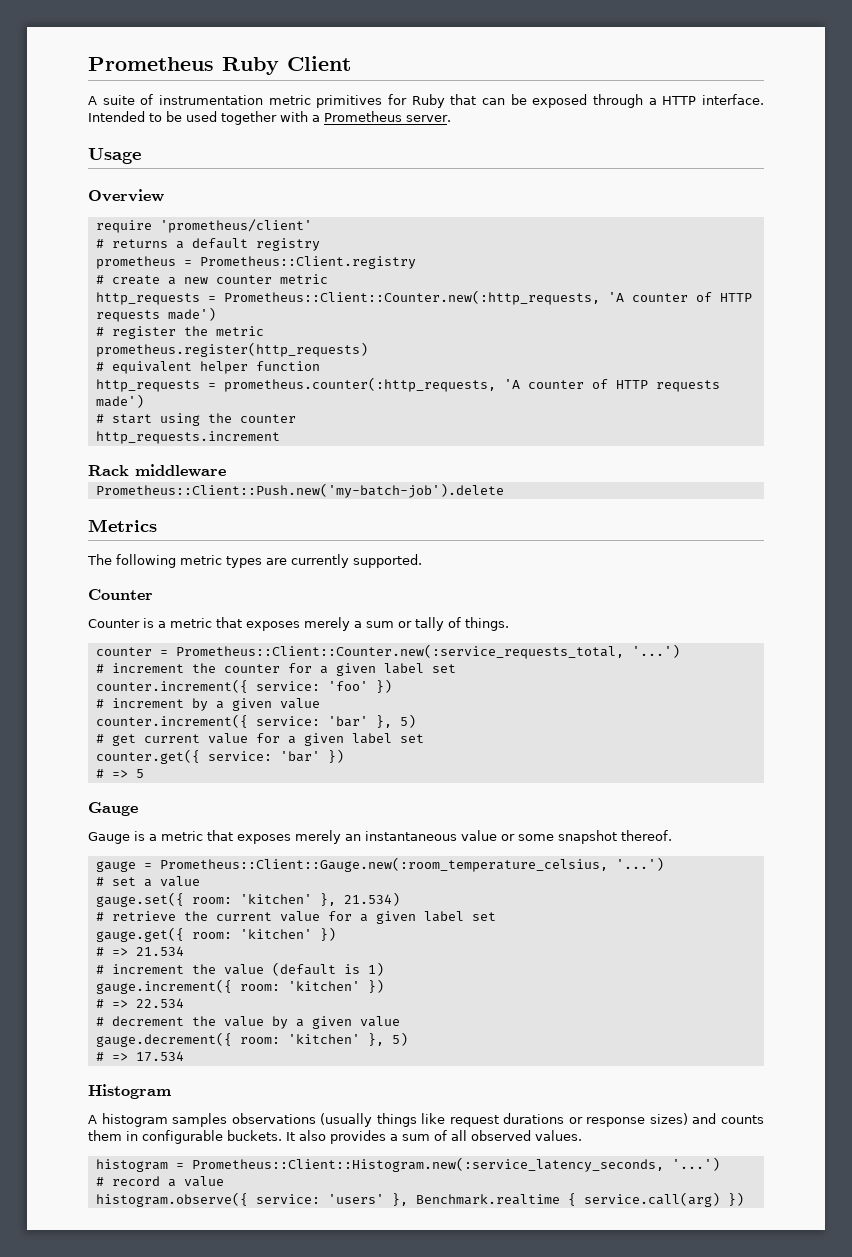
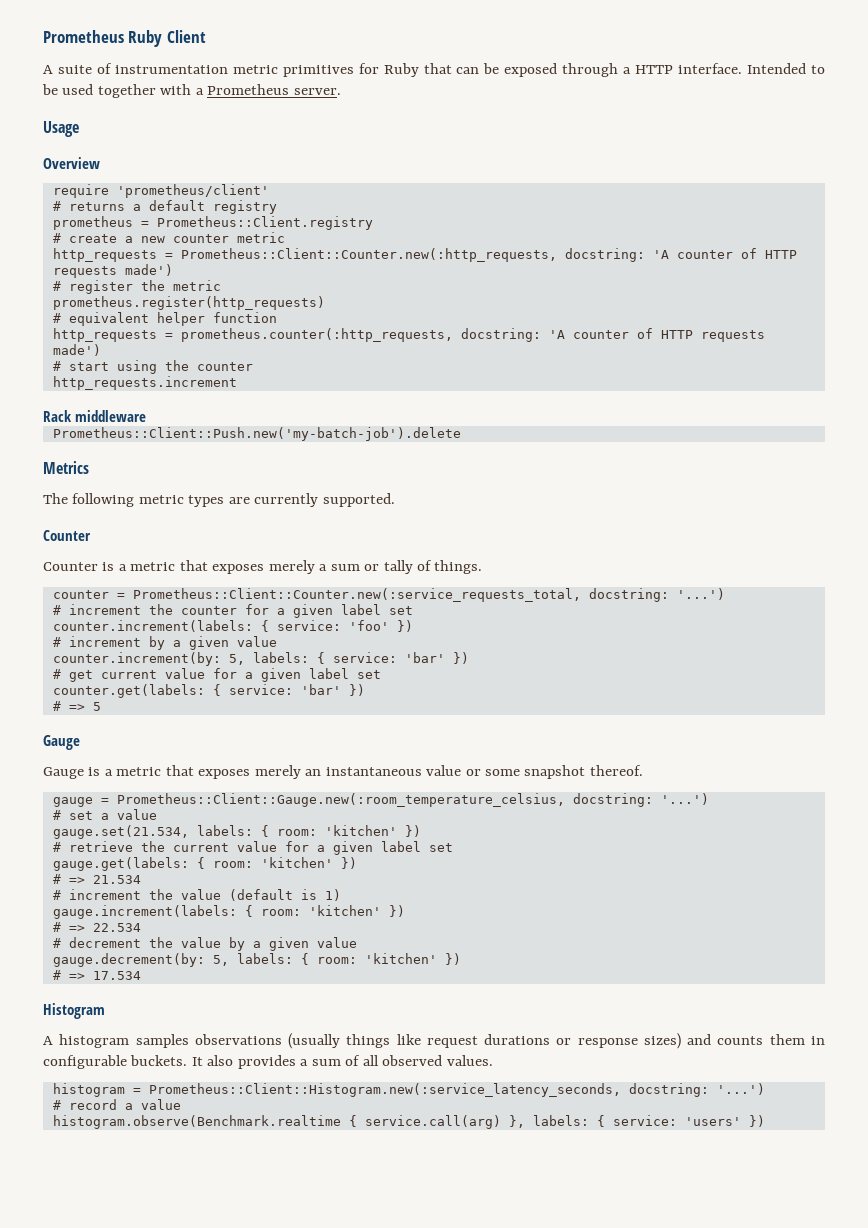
- http_requests = Prometheus::Client::Counter.new(:http_requests, 'A counter of HTTP requests made')
+ http_requests = Prometheus::Client::Counter.new(:http_requests, docstring: 'A counter of HTTP requests made')
- http_requests = prometheus.counter(:http_requests, 'A counter of HTTP requests made')
+ http_requests = prometheus.counter(:http_requests, docstring: 'A counter of HTTP requests made')
- counter = Prometheus::Client::Counter.new(:service_requests_total, '...')
+ counter = Prometheus::Client::Counter.new(:service_requests_total, docstring: '...')
- counter.increment({ service: 'foo' })
+ counter.increment(labels: { service: 'foo' })
- counter.increment({ service: 'bar' }, 5)
+ counter.increment(by: 5, labels: { service: 'bar' })
- counter.get({ service: 'bar' })
+ counter.get(labels: { service: 'bar' })
- gauge = Prometheus::Client::Gauge.new(:room_temperature_celsius, '...')
+ gauge = Prometheus::Client::Gauge.new(:room_temperature_celsius, docstring: '...')
- gauge.set({ room: 'kitchen' }, 21.534)
+ gauge.set(21.534, labels: { room: 'kitchen' })
- gauge.get({ room: 'kitchen' })
+ gauge.get(labels: { room: 'kitchen' })
- gauge.increment({ room: 'kitchen' })
+ gauge.increment(labels: { room: 'kitchen' })
- gauge.decrement({ room: 'kitchen' }, 5)
+ gauge.decrement(by: 5, labels: { room: 'kitchen' })
- histogram = Prometheus::Client::Histogram.new(:service_latency_seconds, '...')
+ histogram = Prometheus::Client::Histogram.new(:service_latency_seconds, docstring: '...')
- histogram.observe({ service: 'users' }, Benchmark.realtime { service.call(arg) })
+ histogram.observe(Benchmark.realtime { service.call(arg) }, labels: { service: 'users' })

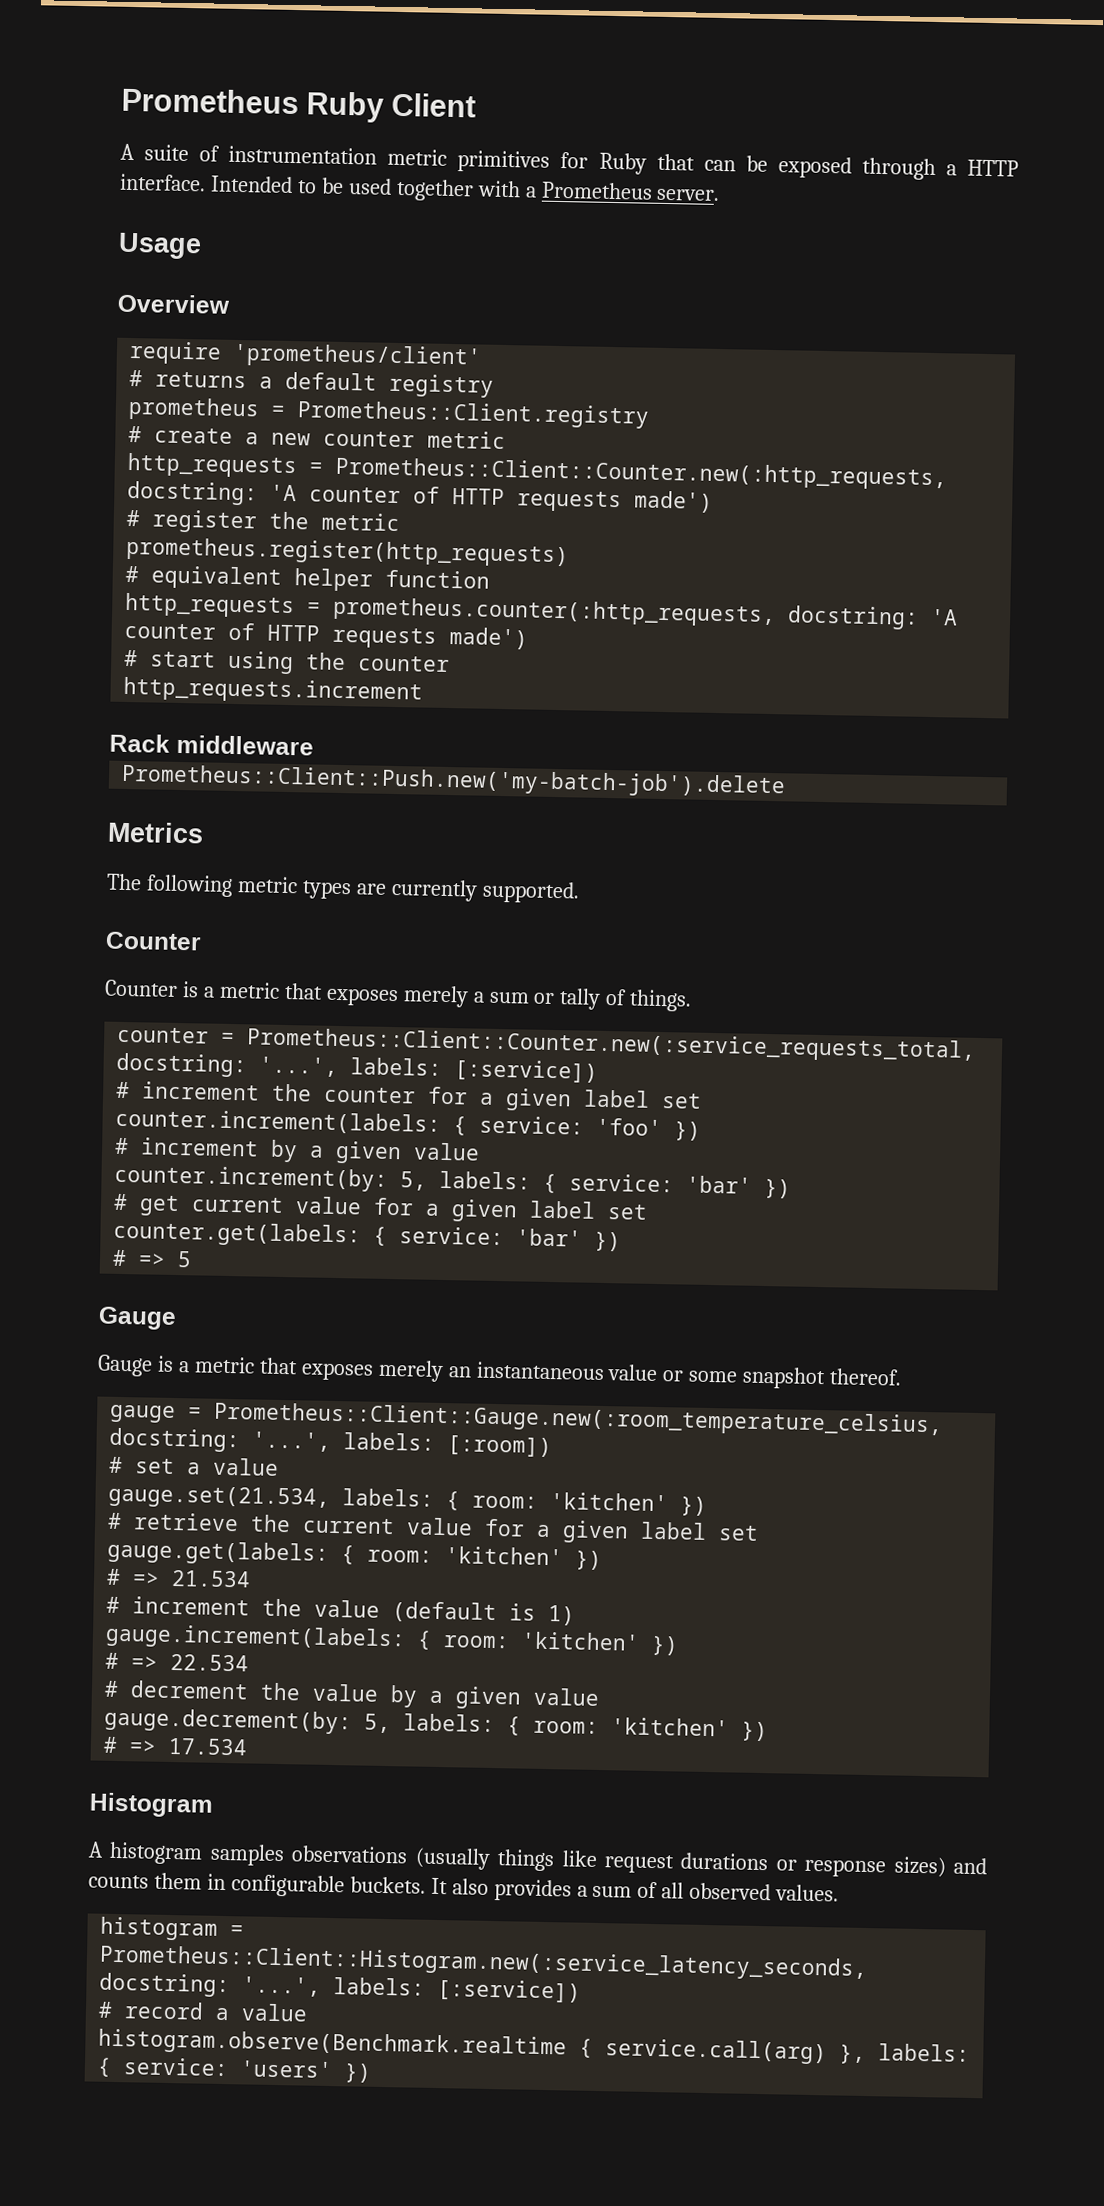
- counter = Prometheus::Client::Counter.new(:service_requests_total, docstring: '...')
+ counter = Prometheus::Client::Counter.new(:service_requests_total, docstring: '...', labels: [:service])
- gauge = Prometheus::Client::Gauge.new(:room_temperature_celsius, docstring: '...')
+ gauge = Prometheus::Client::Gauge.new(:room_temperature_celsius, docstring: '...', labels: [:room])
- histogram = Prometheus::Client::Histogram.new(:service_latency_seconds, docstring: '...')
+ histogram = Prometheus::Client::Histogram.new(:service_latency_seconds, docstring: '...', labels: [:service])

